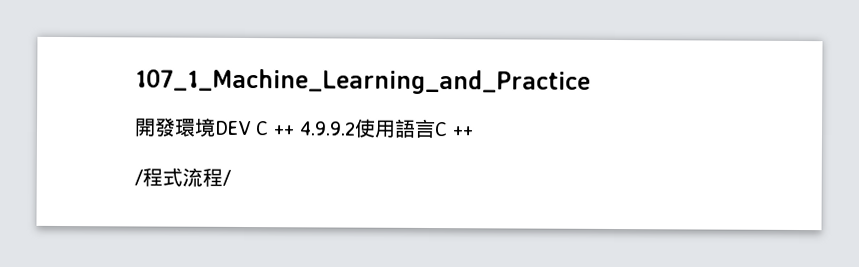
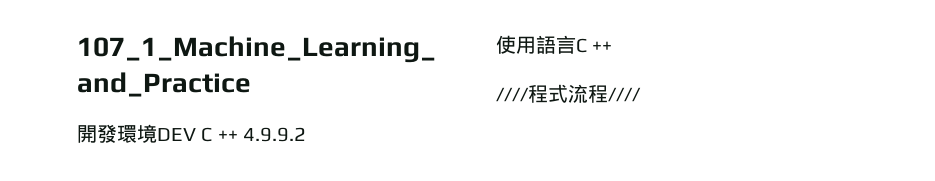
- 開發環境DEV C ++ 4.9.9.2使用語言C ++
+ 開發環境DEV C ++ 4.9.9.2
+ 使用語言C ++
- /程式流程/
+ ////程式流程////

